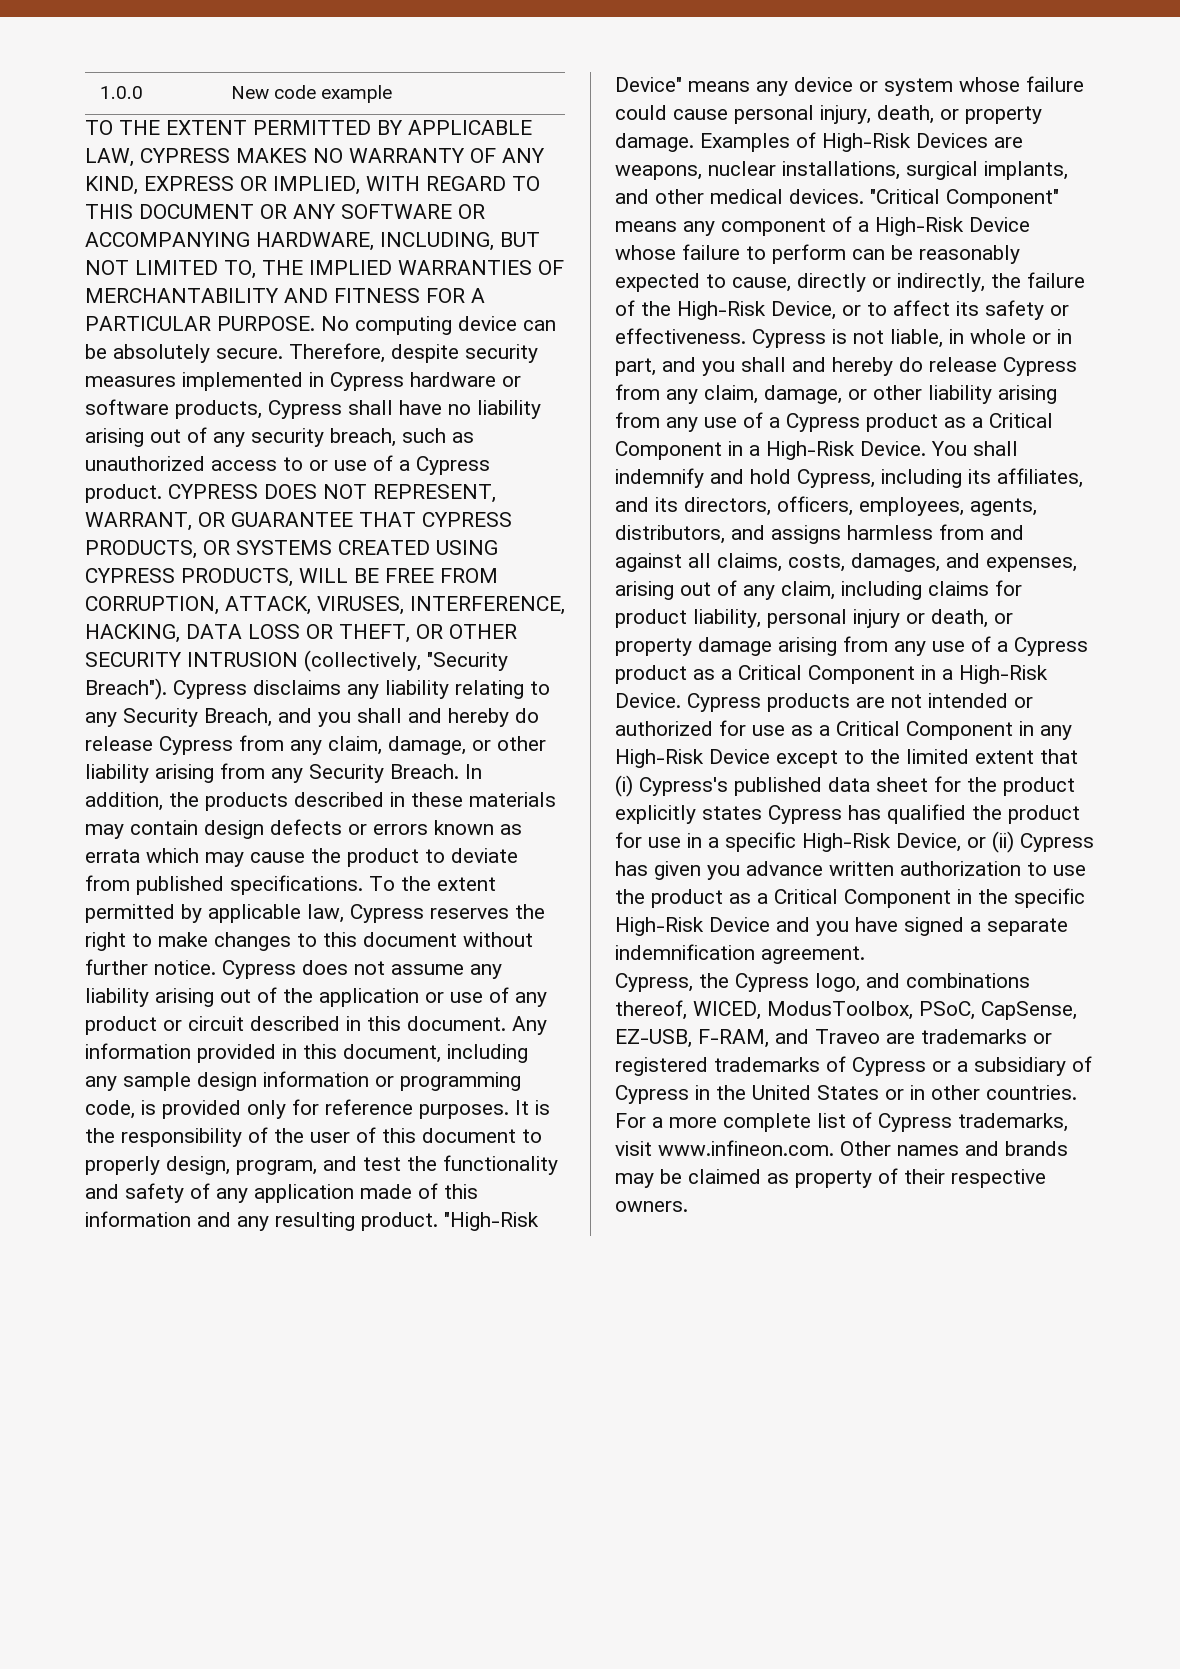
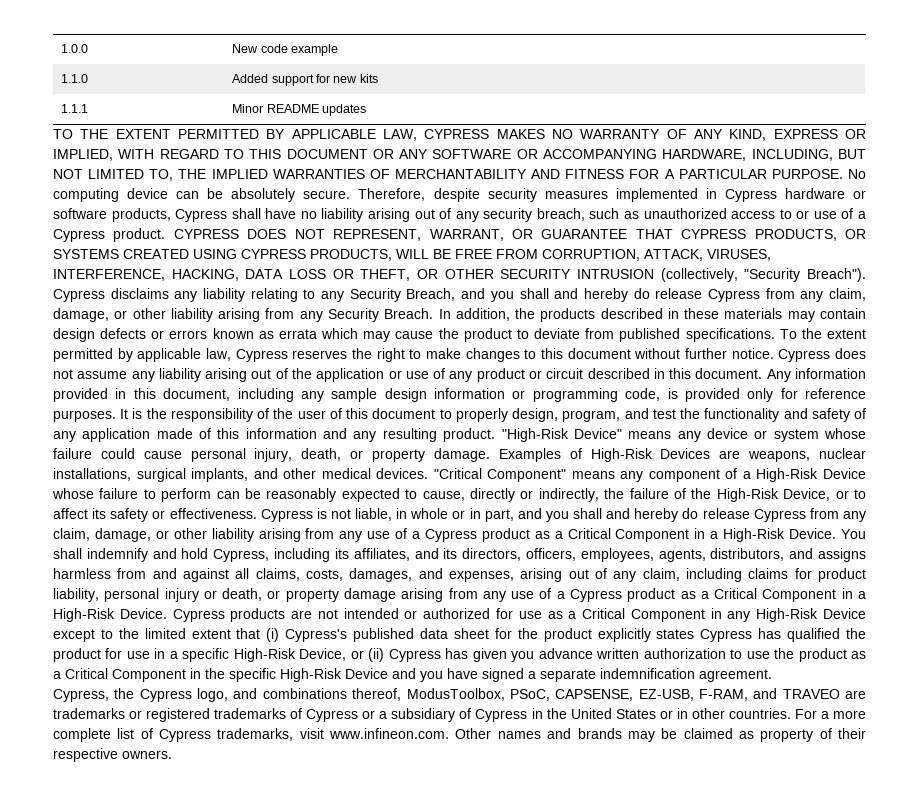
+ 1.1.0 | Added support for new kits
+ 1.1.1 | Minor README updates
- Cypress, the Cypress logo, and combinations thereof, WICED, ModusToolbox, PSoC, CapSense, EZ-USB, F-RAM, and Traveo are trademarks or registered trademarks of Cypress or a subsidiary of Cypress in the United States or in other countries.
+ Cypress, the Cypress logo, and combinations thereof, ModusToolbox, PSoC, CAPSENSE, EZ-USB, F-RAM, and TRAVEO are trademarks or registered trademarks of Cypress or a subsidiary of Cypress in the United States or in other countries.

